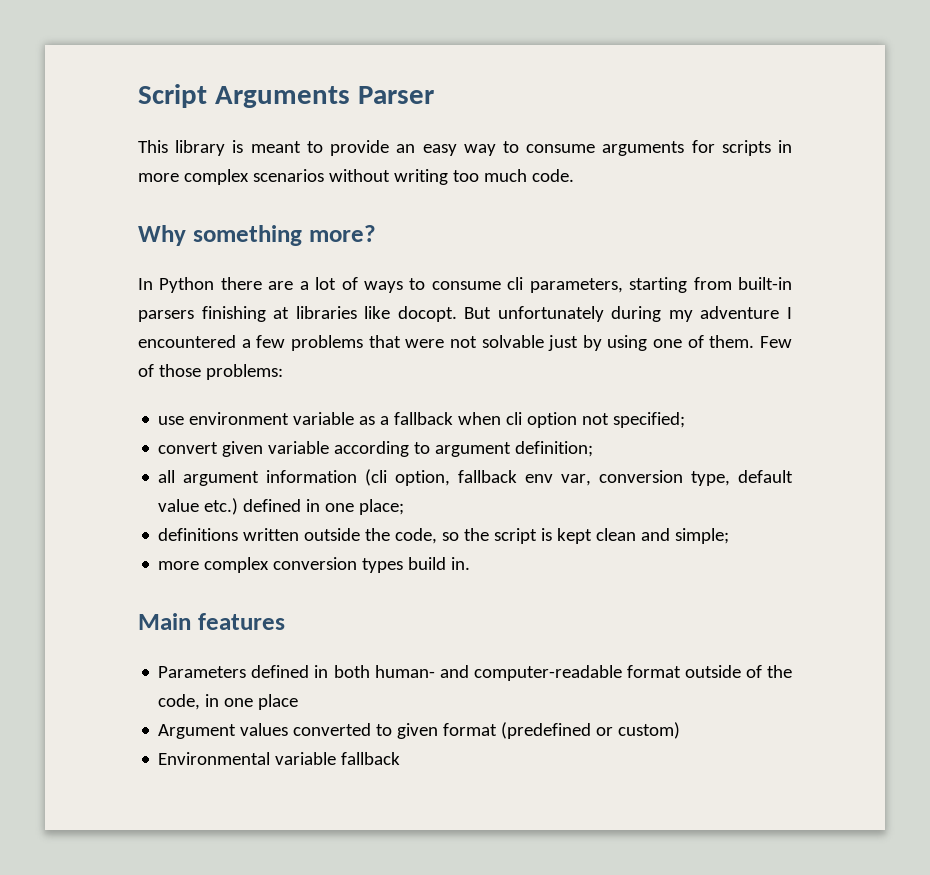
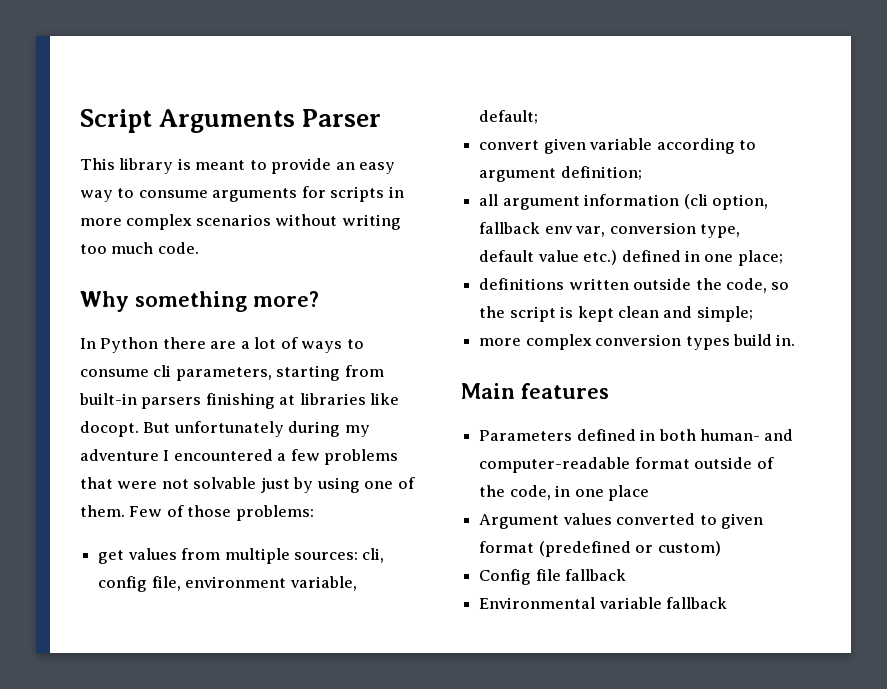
- use environment variable as a fallback when cli option not specified;
+ get values from multiple sources: cli, config file, environment variable, default;
+ Config file fallback

